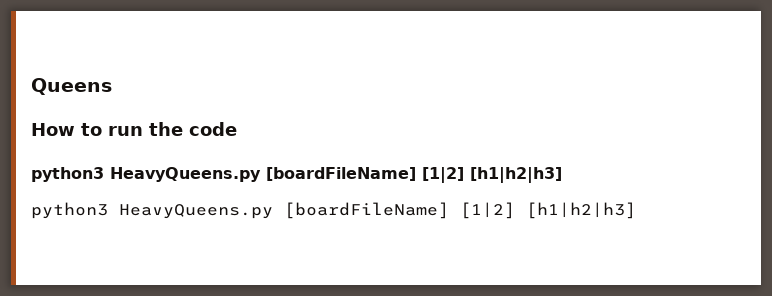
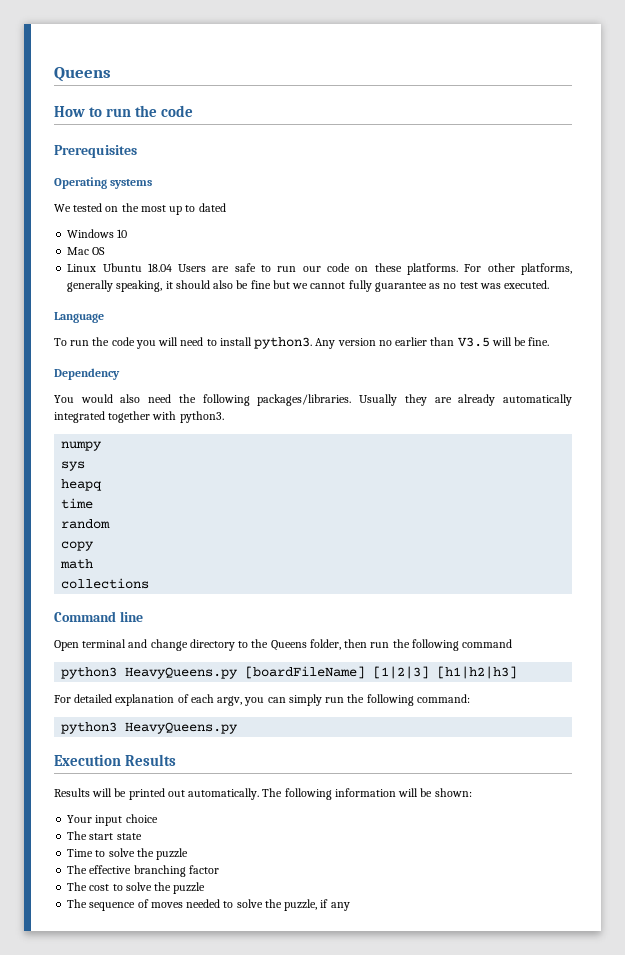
  How to run the code
- python3 HeavyQueens.py [boardFileName] [1|2] [h1|h2|h3]
- python3 HeavyQueens.py [boardFileName] [1|2] [h1|h2|h3]
+ Prerequisites
+ Operating systems
+ We tested on the most up to dated
+ Windows 10
+ Mac OS
+ Linux Ubuntu 18.04 Users are safe to run our code on these platforms. For other platforms, generally speaking, it should also be fine but we cannot fully guarantee as no test was executed.
+ Language
+ To run the code you will need to install python3. Any version no earlier than V3.5 will be fine.
+ Dependency
+ You would also need the following packages/libraries. Usually they are already automatically integrated together with python3.
+ numpy
+ sys
+ heapq
+ time
+ random
+ copy
+ math
+ collections
+ Command line
+ Open terminal and change directory to the Queens folder, then run the following command
+ python3 HeavyQueens.py [boardFileName] [1|2|3] [h1|h2|h3]
+ For detailed explanation of each argv, you can simply run the following command:
+ python3 HeavyQueens.py
+ Execution Results
+ Results will be printed out automatically. The following information will be shown:
+ Your input choice
+ The start state
+ Time to solve the puzzle
+ The effective branching factor
+ The cost to solve the puzzle
+ The sequence of moves needed to solve the puzzle, if any

